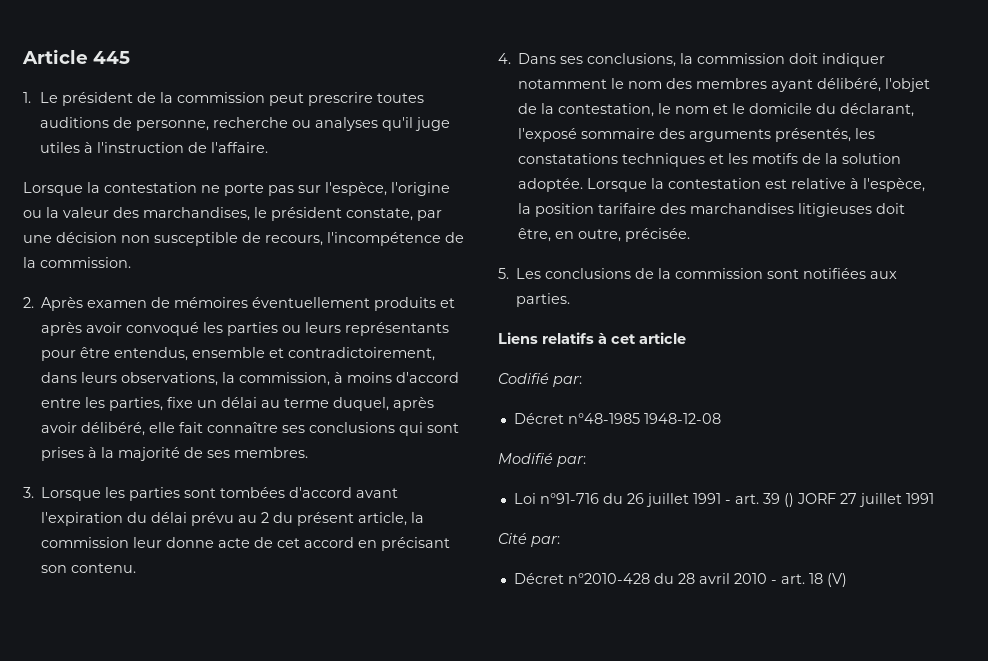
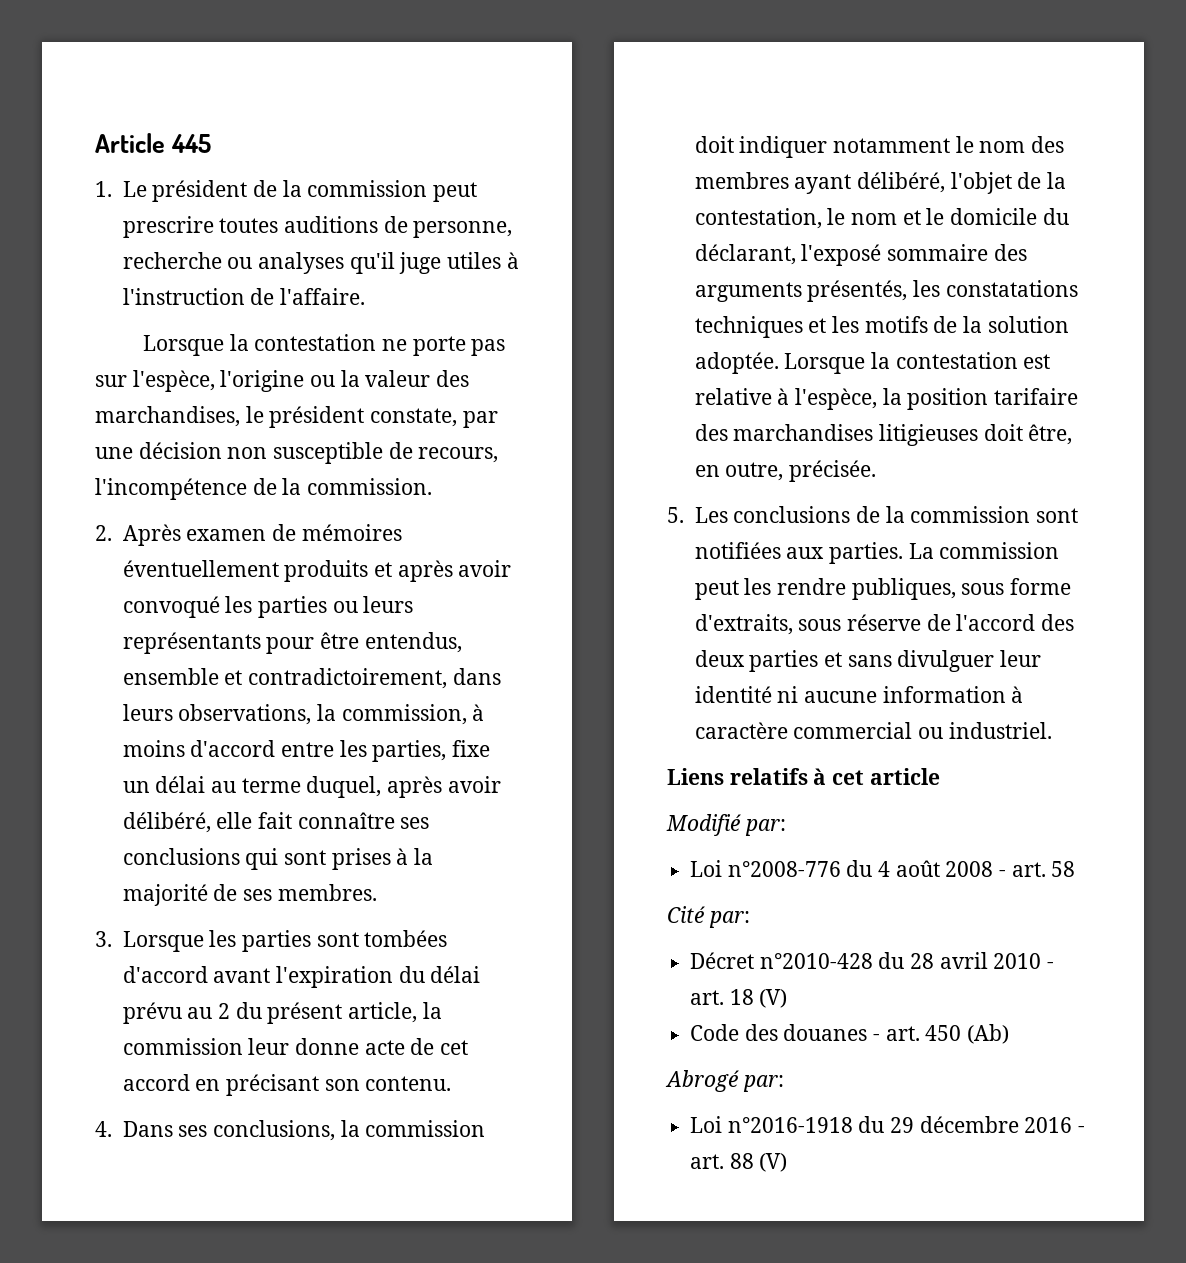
+ La commission peut les rendre publiques, sous forme d'extraits, sous réserve de l'accord des deux parties et sans divulguer leur identité ni aucune information à caractère commercial ou industriel.
- Codifié par:
- Décret n°48-1985 1948-12-08
  Modifié par:
- Loi n°91-716 du 26 juillet 1991 - art. 39 () JORF 27 juillet 1991
+ Loi n°2008-776 du 4 août 2008 - art. 58
+ Code des douanes - art. 450 (Ab)
+ Abrogé par:
+ Loi n°2016-1918 du 29 décembre 2016 - art. 88 (V)

